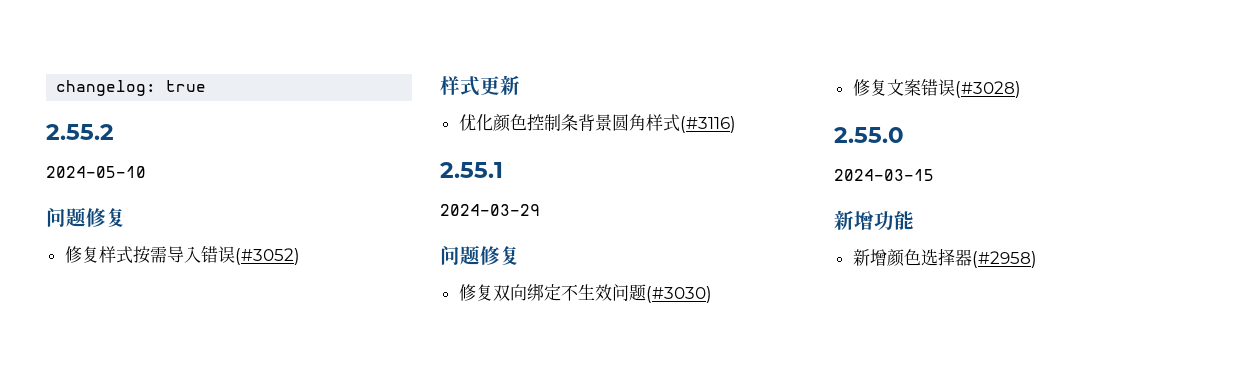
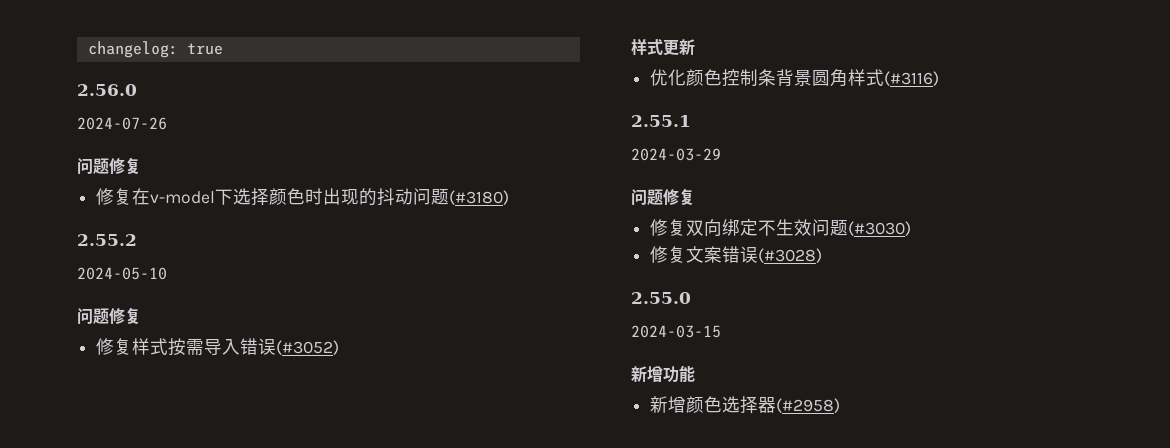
+ 2.56.0
+ 2024-07-26
+ 问题修复
+ 修复在v-model下选择颜色时出现的抖动问题(#3180)

